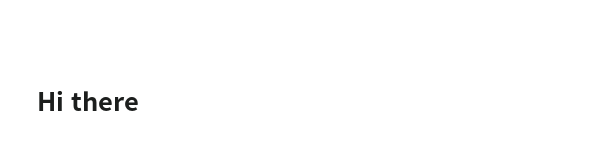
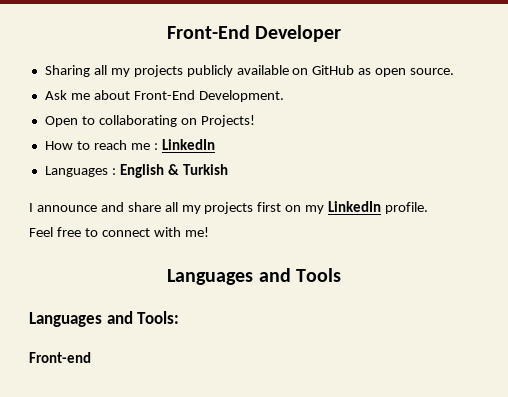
- Hi there
+ Front-End Developer
+ Sharing all my projects publicly available on GitHub as open source.
+ Ask me about Front-End Development.
+ Open to collaborating on Projects!
+ How to reach me : LinkedIn
+ Languages : English & Turkish
+ I announce and share all my projects first on my LinkedIn profile.
+ Feel free to connect with me!
+ Languages and Tools
+ Languages and Tools:
+ Front-end

